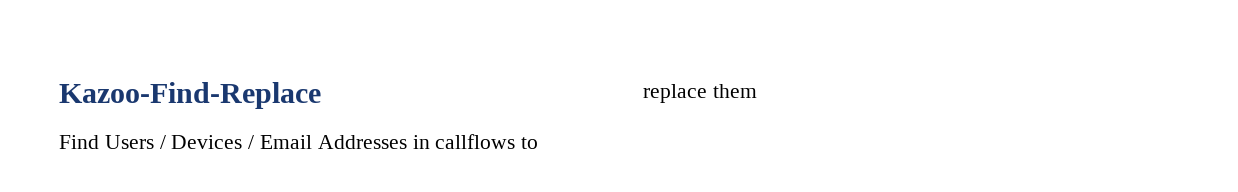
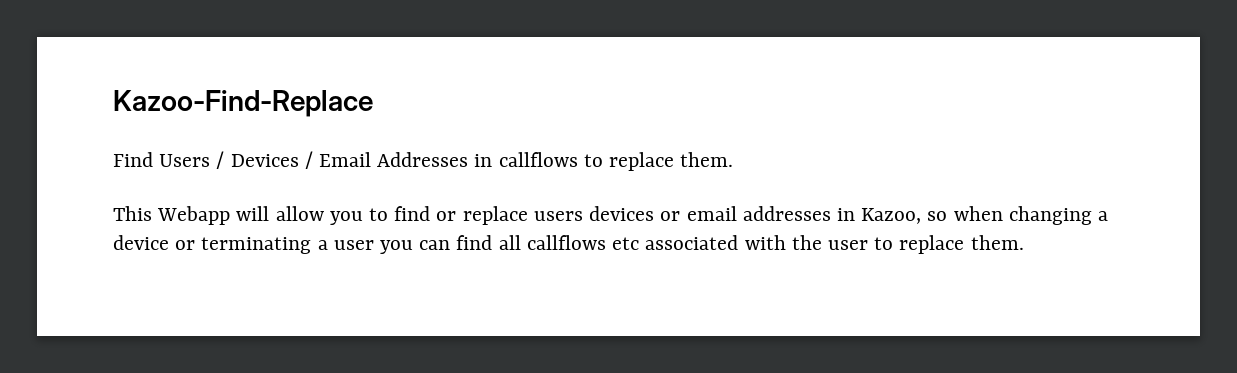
- Find Users / Devices / Email Addresses in callflows to replace them
+ Find Users / Devices / Email Addresses in callflows to replace them.
+ This Webapp will allow you to find or replace users devices or email addresses in Kazoo, so when changing a device or terminating a user you can find all callflows etc associated with the user to replace them.

